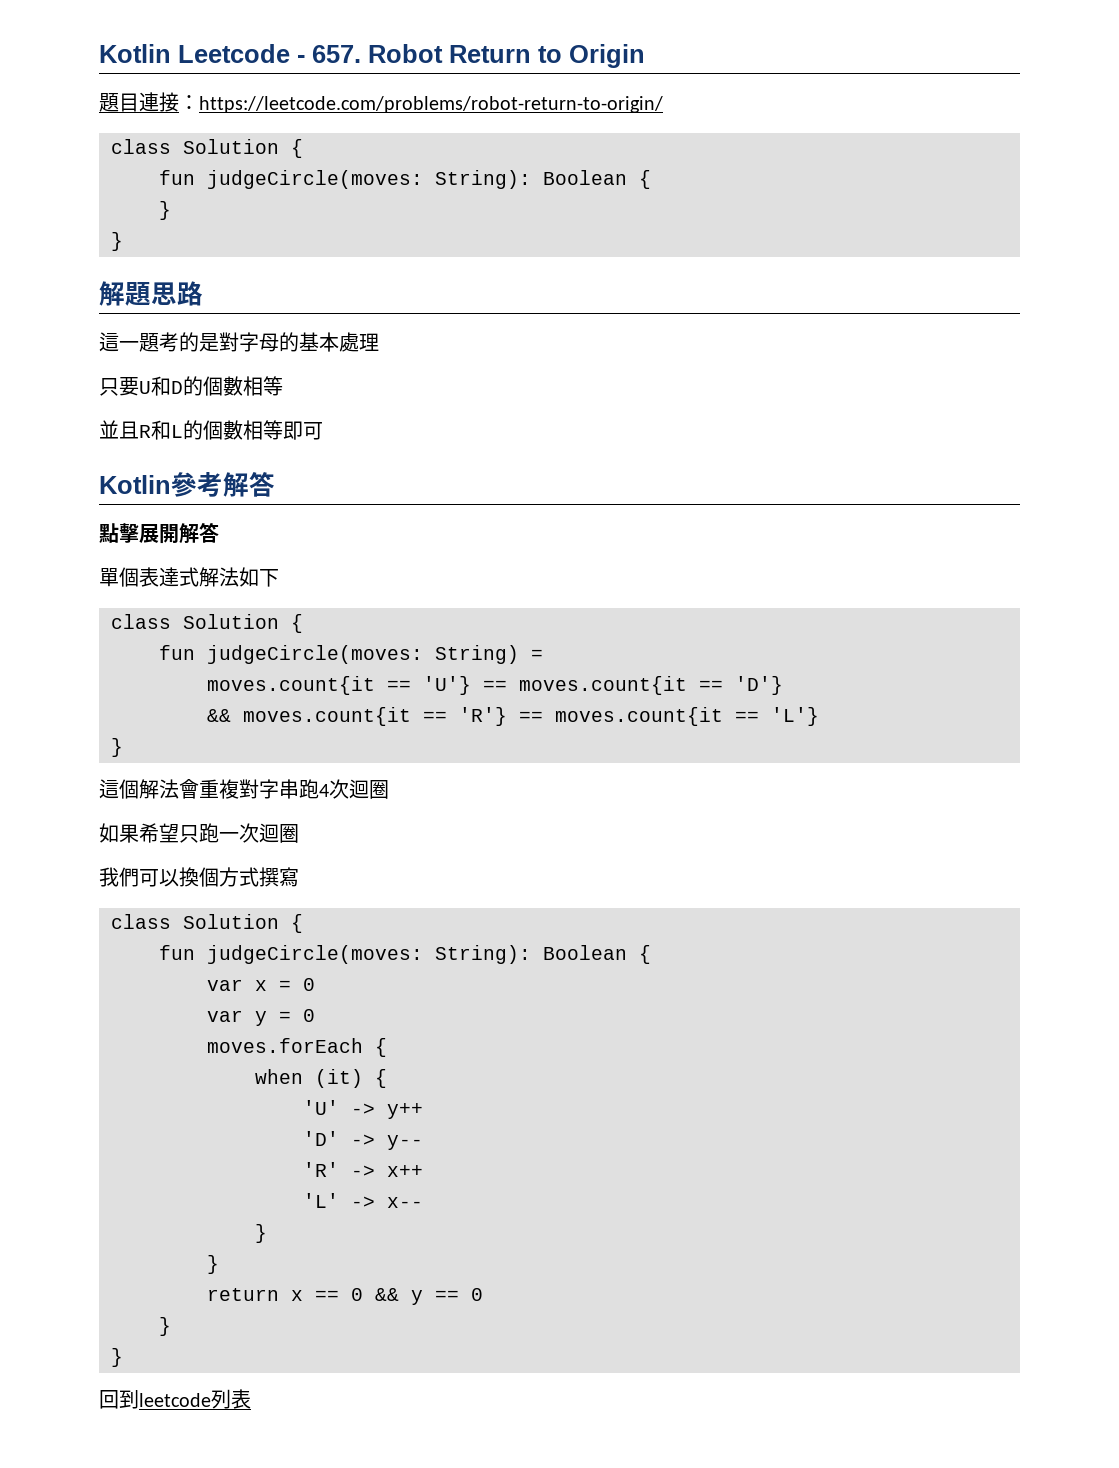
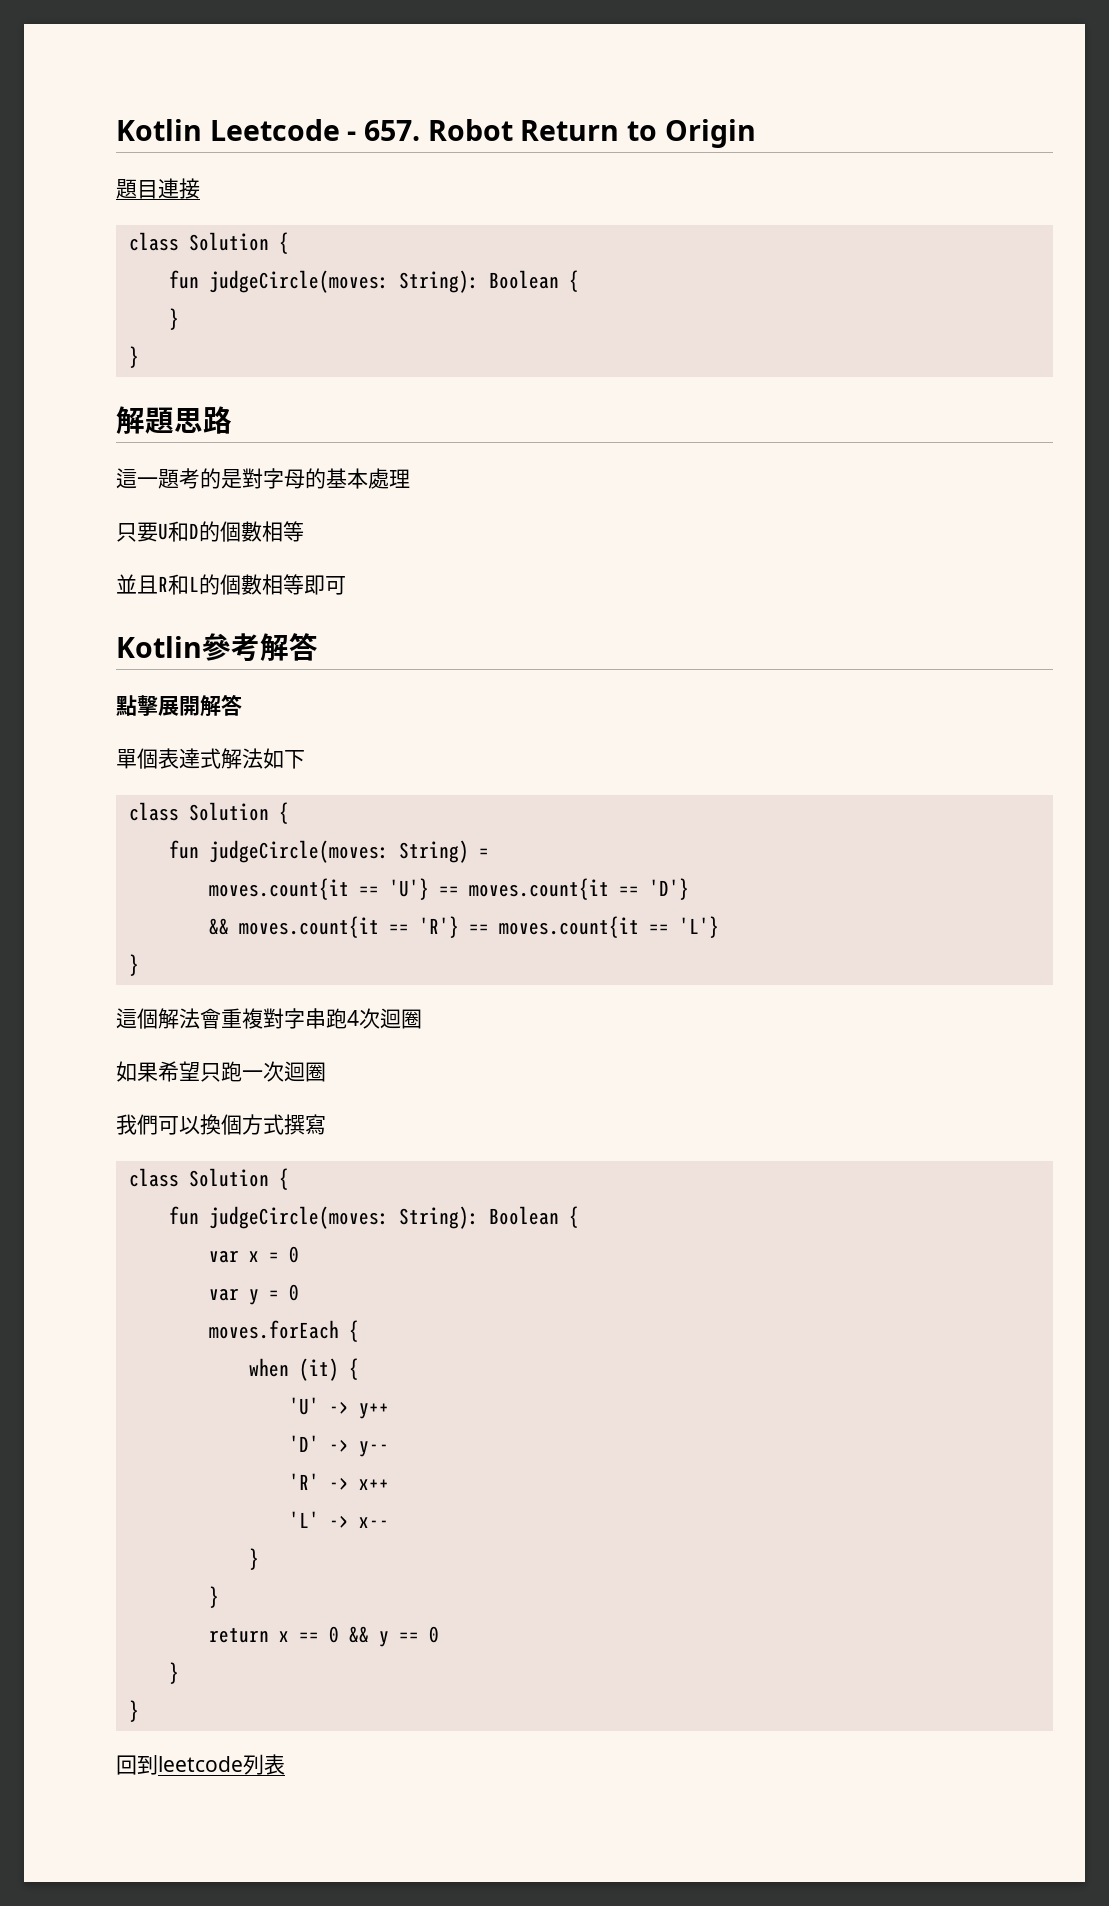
- 題目連接：https://leetcode.com/problems/robot-return-to-origin/
+ 題目連接

